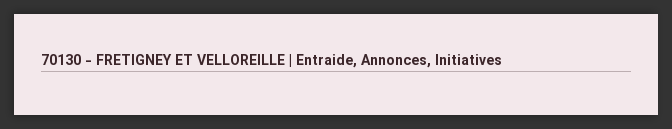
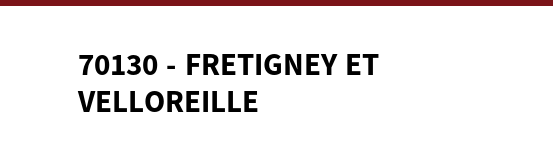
- 70130 - FRETIGNEY ET VELLOREILLE | Entraide, Annonces, Initiatives
+ 70130 - FRETIGNEY ET VELLOREILLE

